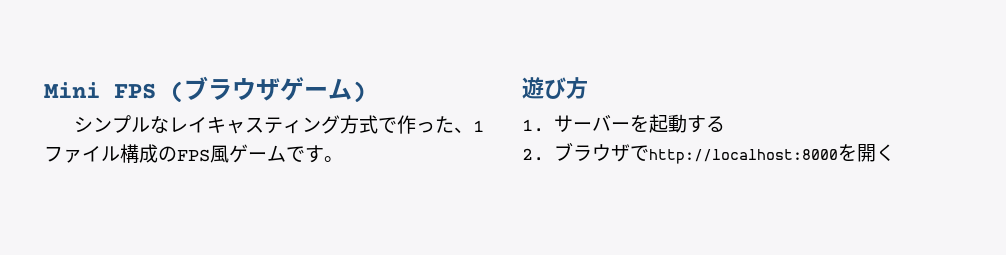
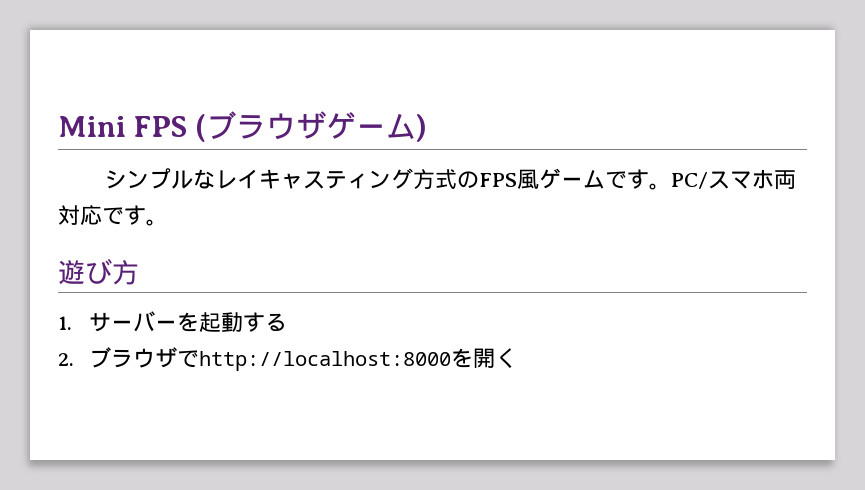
- シンプルなレイキャスティング方式で作った、1ファイル構成のFPS風ゲームです。
+ シンプルなレイキャスティング方式のFPS風ゲームです。PC/スマホ両対応です。

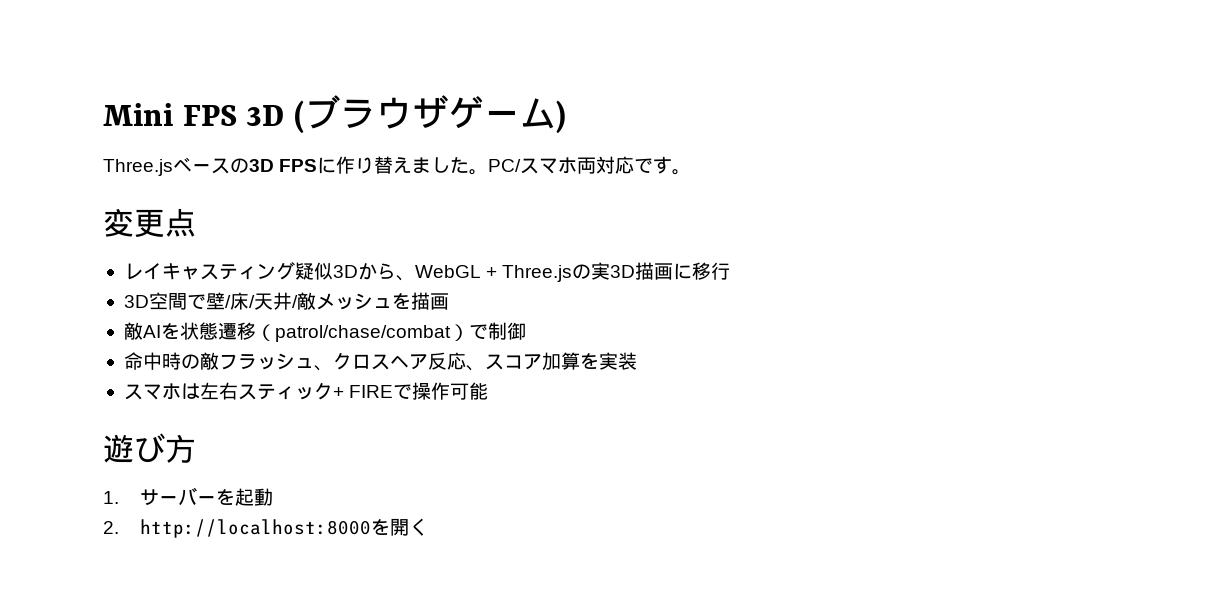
- Mini FPS (ブラウザゲーム)
+ Mini FPS 3D (ブラウザゲーム)
- シンプルなレイキャスティング方式のFPS風ゲームです。
+ Three.jsベースの3D FPSに作り替えました。
+ 変更点
+ レイキャスティング疑似3Dから、WebGL + Three.jsの実3D描画に移行
+ 3D空間で壁/床/天井/敵メッシュを描画
+ 敵AIを状態遷移（patrol/chase/combat）で制御
+ 命中時の敵フラッシュ、クロスヘア反応、スコア加算を実装
+ スマホは左右スティック+ FIREで操作可能
- 1.サーバーを起動する
+ 1.サーバーを起動
- 2.ブラウザでhttp://localhost:8000を開く
+ 2. http://localhost:8000を開く

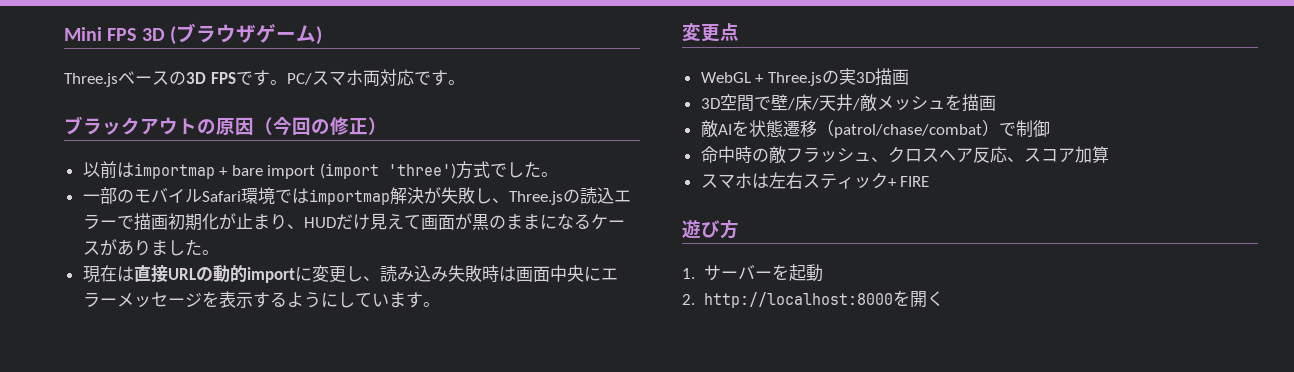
- Three.jsベースの3D FPSに作り替えました。
+ Three.jsベースの3D FPSです。
+ ブラックアウトの原因（今回の修正）
+ 以前はimportmap + bare import (import 'three')方式でした。
+ 一部のモバイルSafari環境ではimportmap解決が失敗し、Three.jsの読込エラーで描画初期化が止まり、HUDだけ見えて画面が黒のままになるケースがありました。
+ 現在は直接URLの動的importに変更し、読み込み失敗時は画面中央にエラーメッセージを表示するようにしています。
  変更点
- レイキャスティング疑似3Dから、WebGL + Three.jsの実3D描画に移行
+ WebGL + Three.jsの実3D描画
- 命中時の敵フラッシュ、クロスヘア反応、スコア加算を実装
+ 命中時の敵フラッシュ、クロスヘア反応、スコア加算
- スマホは左右スティック+ FIREで操作可能
+ スマホは左右スティック+ FIRE

